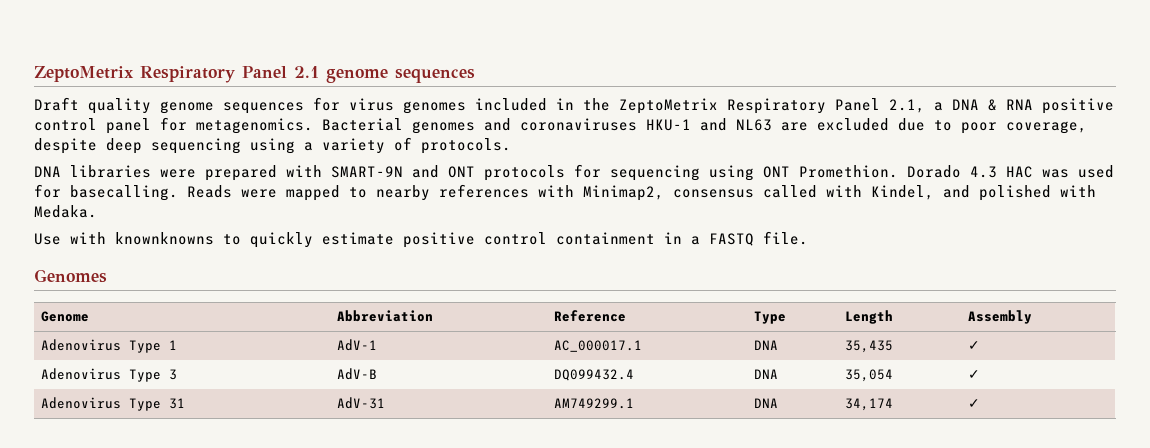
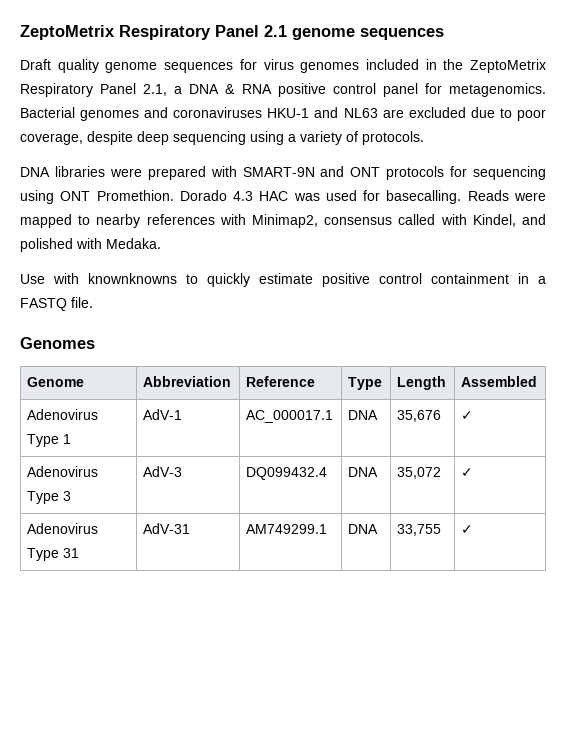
- Genome | Abbreviation | Reference | Type | Length | Assembly
+ Genome | Abbreviation | Reference | Type | Length | Assembled
- Adenovirus Type 1 | AdV-1 | AC_000017.1 | DNA | 35,435 | ✓
+ Adenovirus Type 1 | AdV-1 | AC_000017.1 | DNA | 35,676 | ✓
- Adenovirus Type 3 | AdV-B | DQ099432.4 | DNA | 35,054 | ✓
+ Adenovirus Type 3 | AdV-3 | DQ099432.4 | DNA | 35,072 | ✓
- Adenovirus Type 31 | AdV-31 | AM749299.1 | DNA | 34,174 | ✓
+ Adenovirus Type 31 | AdV-31 | AM749299.1 | DNA | 33,755 | ✓

